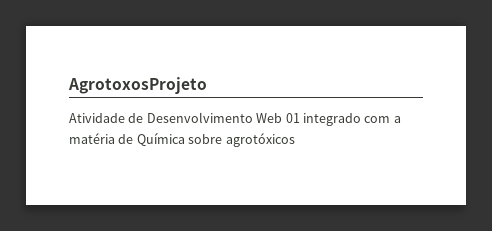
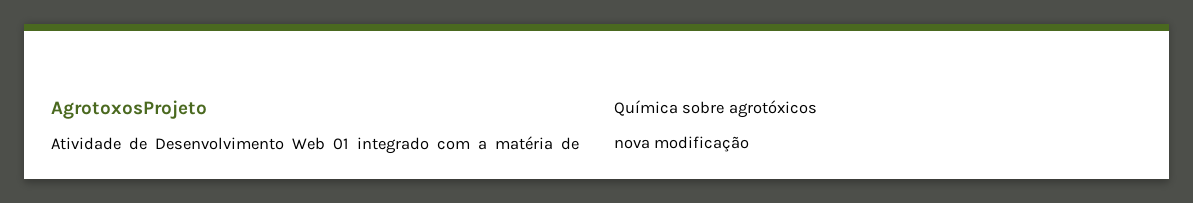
+ nova modificação

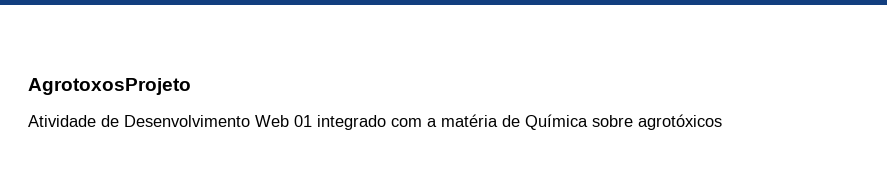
- nova modificação

